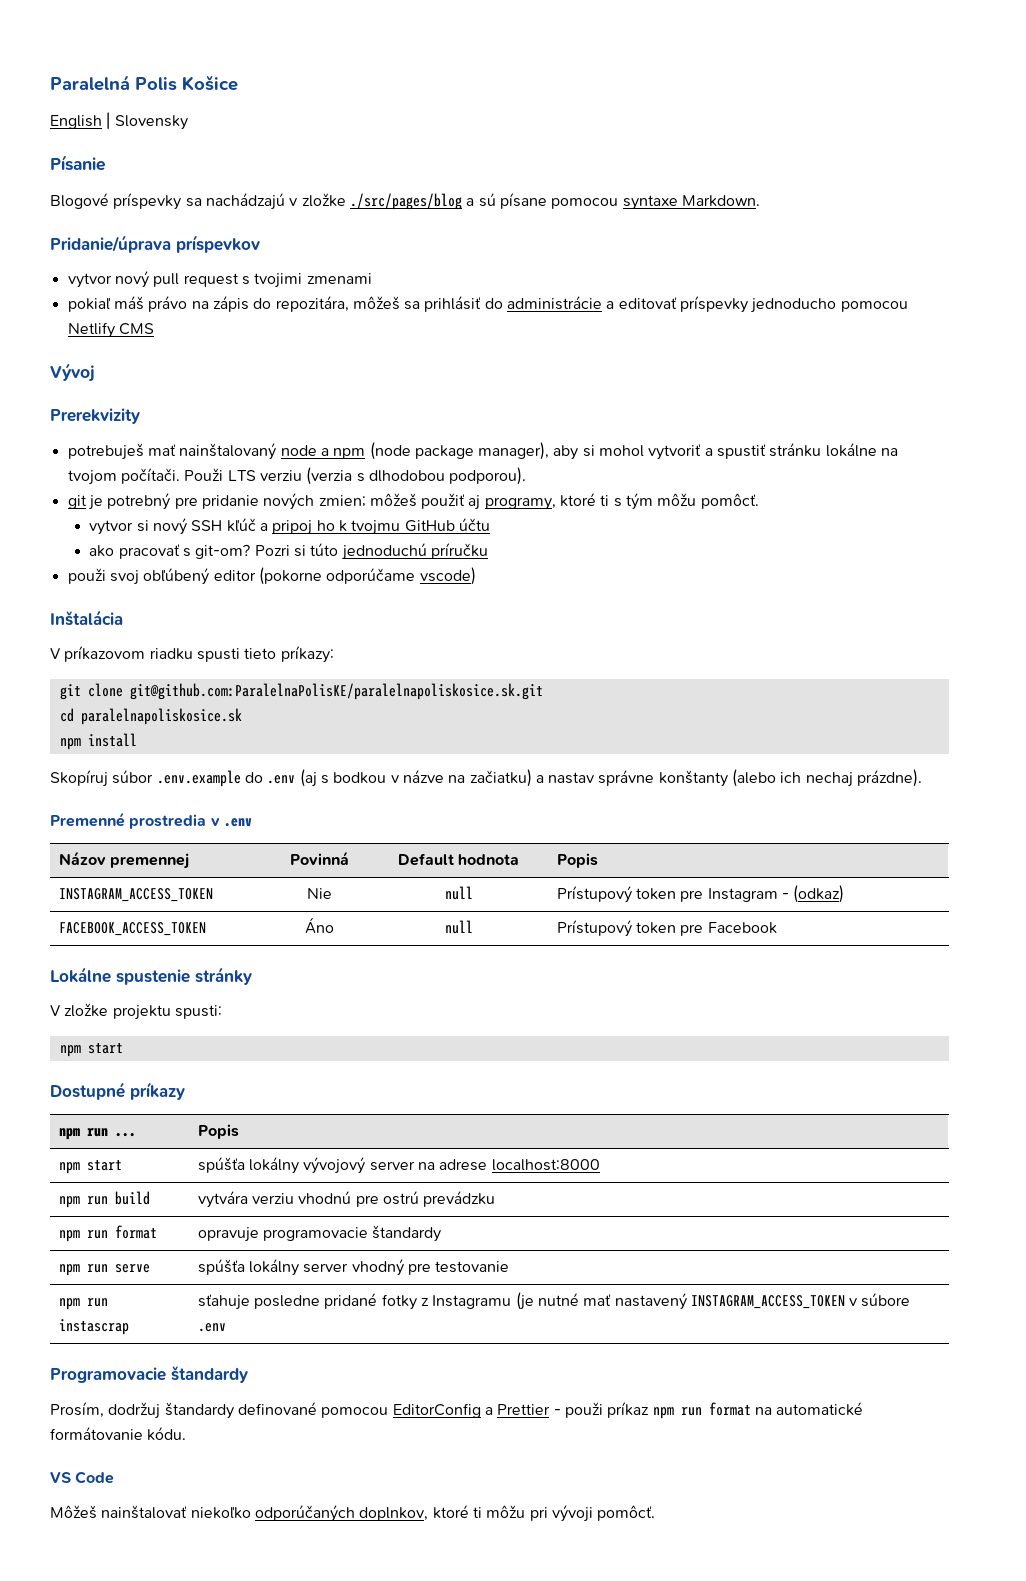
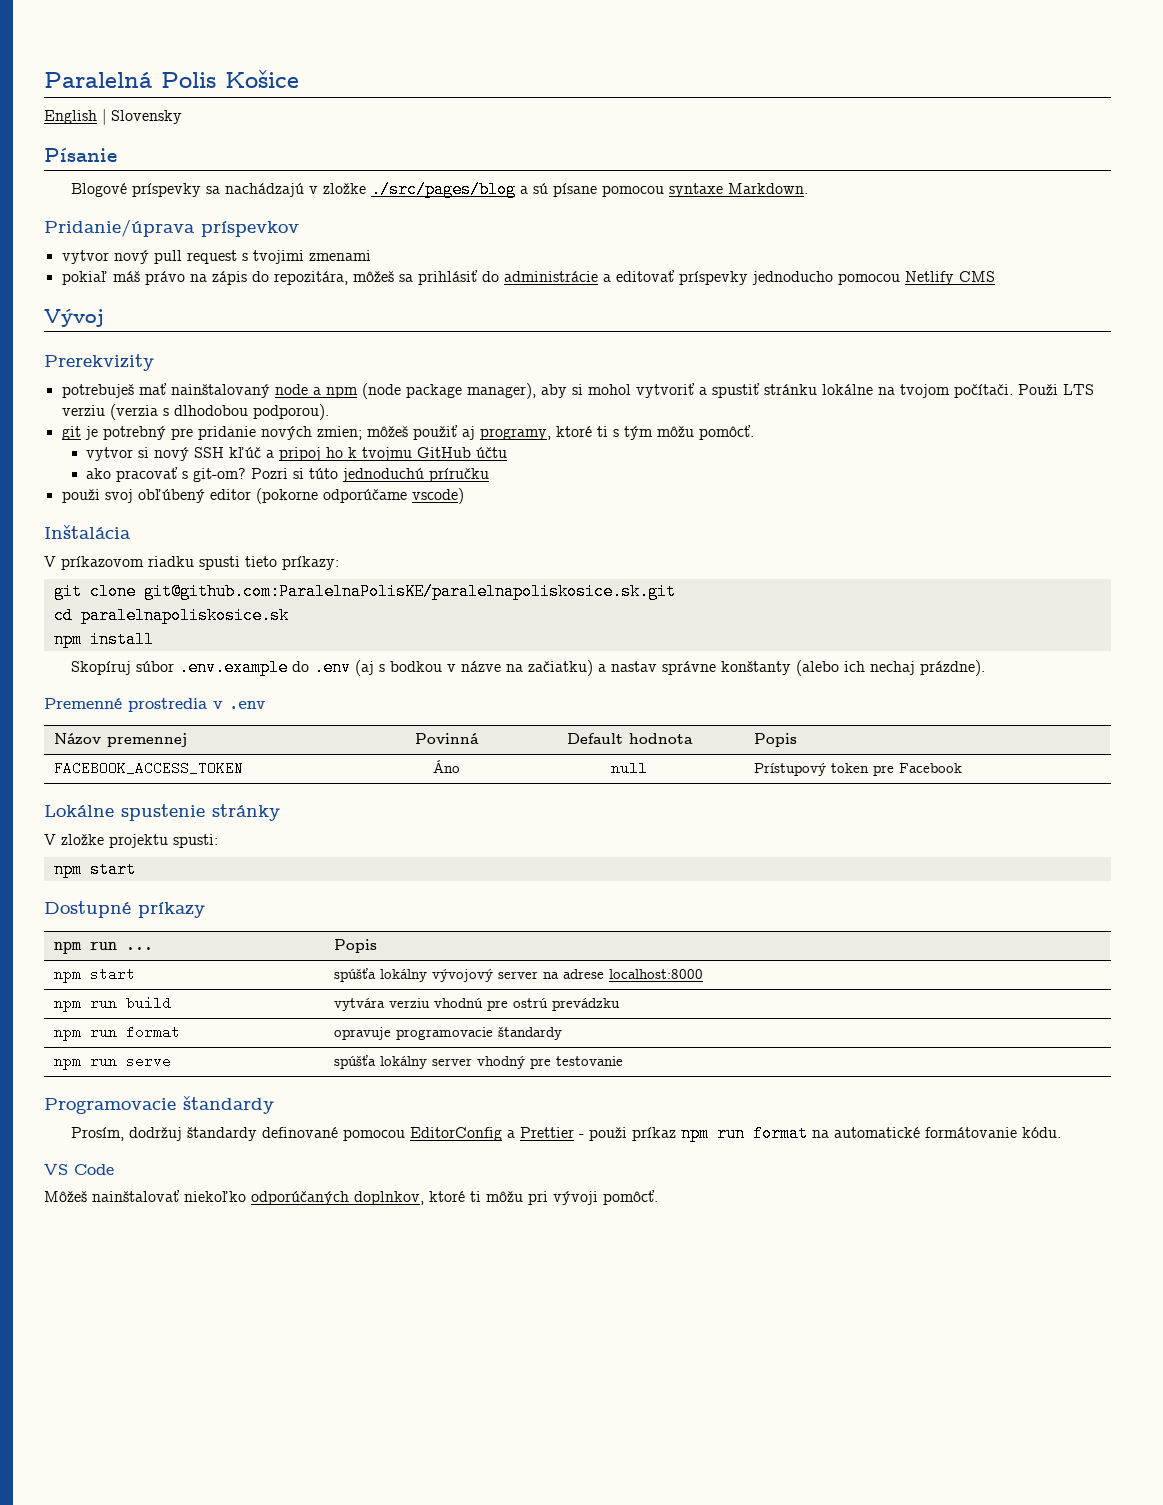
- INSTAGRAM_ACCESS_TOKEN | Nie | null | Prístupový token pre Instagram - (odkaz)
- npm run instascrap | sťahuje posledne pridané fotky z Instagramu (je nutné mať nastavený INSTAGRAM_ACCESS_TOKEN v súbore .env

